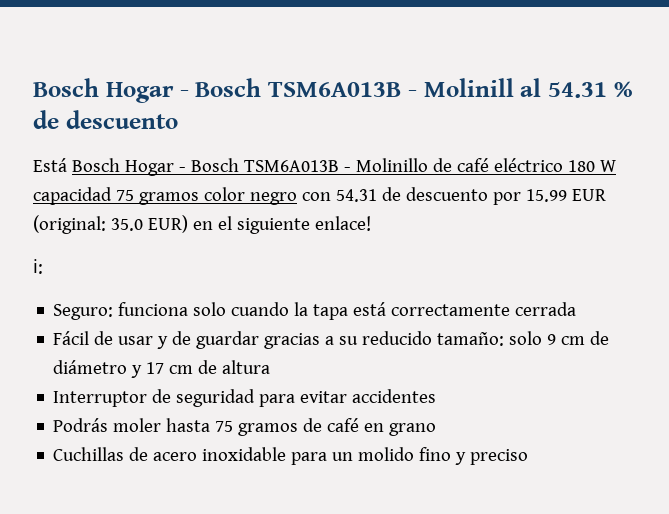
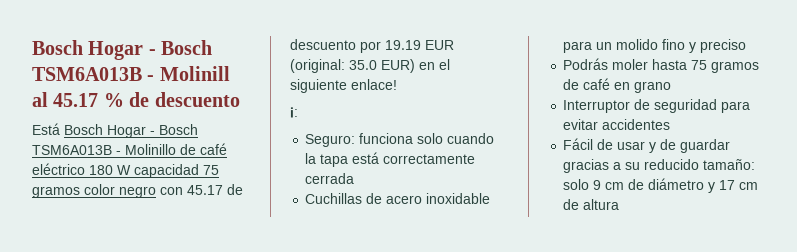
- Bosch Hogar - Bosch TSM6A013B - Molinill al 54.31 % de descuento
+ Bosch Hogar - Bosch TSM6A013B - Molinill al 45.17 % de descuento
- Está Bosch Hogar - Bosch TSM6A013B - Molinillo de café eléctrico 180 W capacidad 75 gramos color negro con 54.31 de descuento por 15.99 EUR (original: 35.0 EUR) en el siguiente enlace!
+ Está Bosch Hogar - Bosch TSM6A013B - Molinillo de café eléctrico 180 W capacidad 75 gramos color negro con 45.17 de descuento por 19.19 EUR (original: 35.0 EUR) en el siguiente enlace!
+ Cuchillas de acero inoxidable para un molido fino y preciso
+ Podrás moler hasta 75 gramos de café en grano
+ Interruptor de seguridad para evitar accidentes
- Interruptor de seguridad para evitar accidentes
- Podrás moler hasta 75 gramos de café en grano
- Cuchillas de acero inoxidable para un molido fino y preciso

